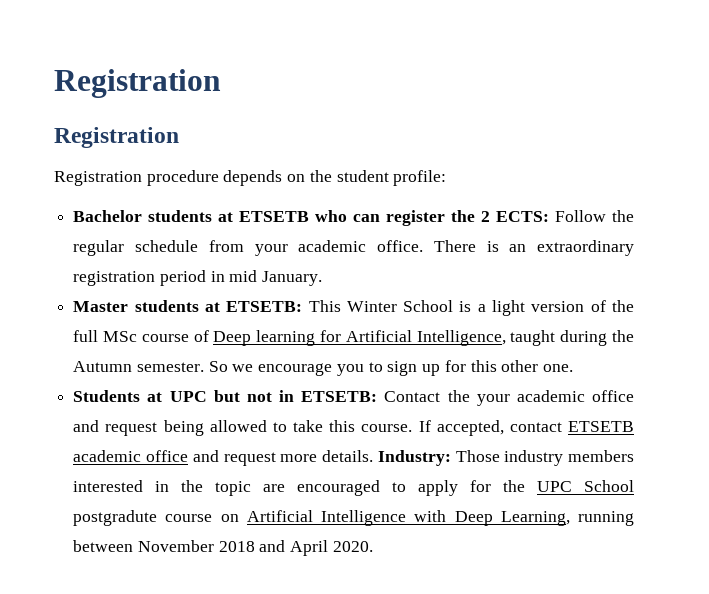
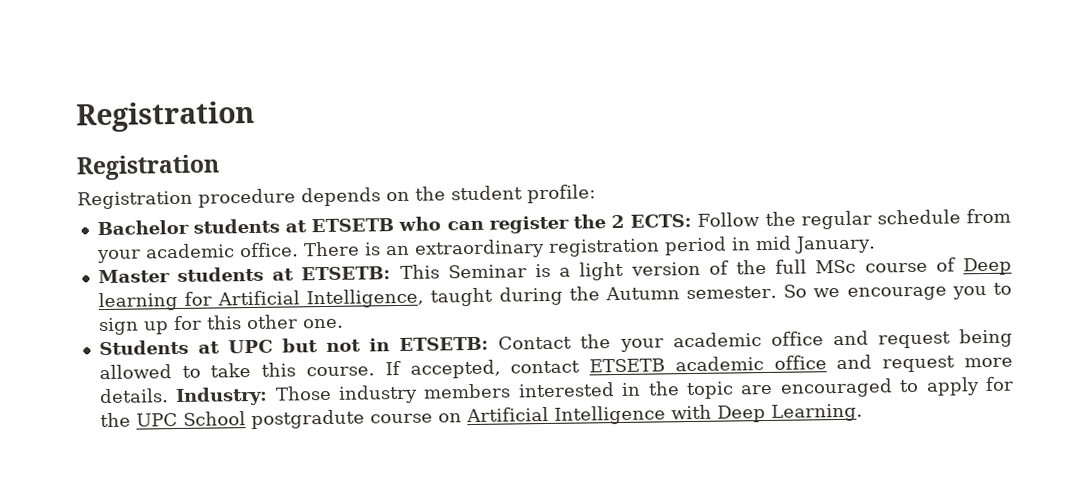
- Master students at ETSETB: This Winter School is a light version of the full MSc course of Deep learning for Artificial Intelligence, taught during the Autumn semester.
+ Master students at ETSETB: This Seminar is a light version of the full MSc course of Deep learning for Artificial Intelligence, taught during the Autumn semester.
- Industry: Those industry members interested in the topic are encouraged to apply for the UPC School postgradute course on Artificial Intelligence with Deep Learning, running between November 2018 and April 2020.
+ Industry: Those industry members interested in the topic are encouraged to apply for the UPC School postgradute course on Artificial Intelligence with Deep Learning.

